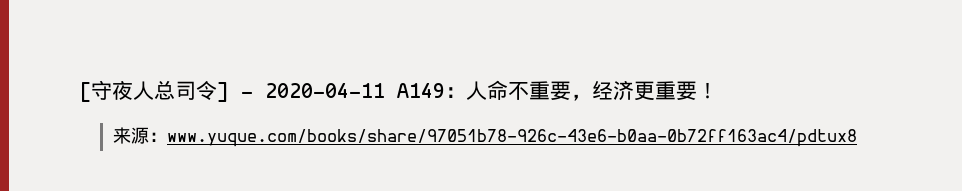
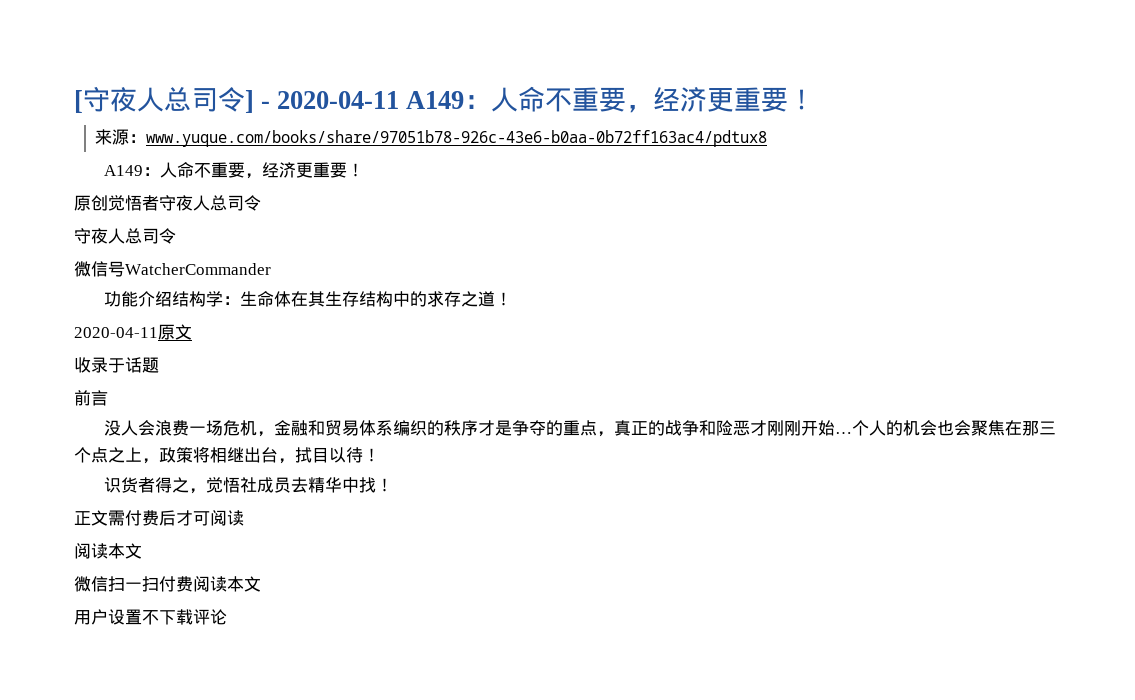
  来源：www.yuque.com/books/share/97051b78-926c-43e6-b0aa-0b72ff163ac4/pdtux8
+ A149：人命不重要，经济更重要！
+ 原创觉悟者守夜人总司令
+ 守夜人总司令
+ 微信号WatcherCommander
+ 功能介绍结构学：生命体在其生存结构中的求存之道！
+ 2020-04-11原文
+ 收录于话题
+ 前言
+ 没人会浪费一场危机，金融和贸易体系编织的秩序才是争夺的重点，真正的战争和险恶才刚刚开始…个人的机会也会聚焦在那三个点之上，政策将相继出台，拭目以待！
+ 识货者得之，觉悟社成员去精华中找！
+ 正文需付费后才可阅读
+ 阅读本文
+ 微信扫一扫付费阅读本文
+ 用户设置不下载评论

